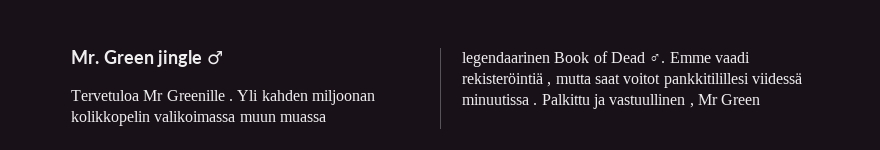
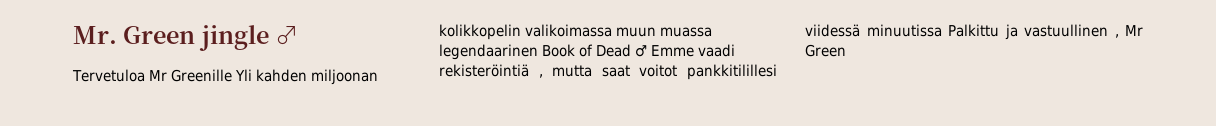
- Tervetuloa Mr Greenille . Yli kahden miljoonan kolikkopelin valikoimassa muun muassa legendaarinen Book of Dead ♂. Emme vaadi rekisteröintiä , mutta saat voitot pankkitilillesi viidessä minuutissa . Palkittu ja vastuullinen , Mr Green
+ Tervetuloa Mr Greenille Yli kahden miljoonan kolikkopelin valikoimassa muun muassa legendaarinen Book of Dead ♂ Emme vaadi rekisteröintiä , mutta saat voitot pankkitilillesi viidessä minuutissa Palkittu ja vastuullinen , Mr Green

